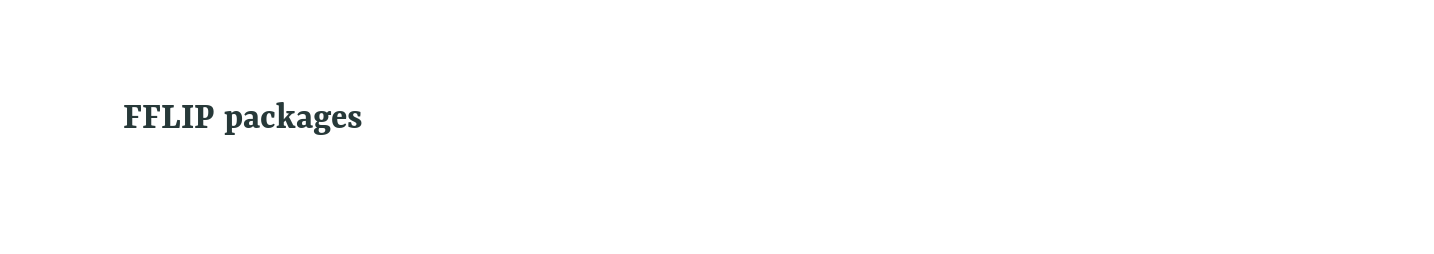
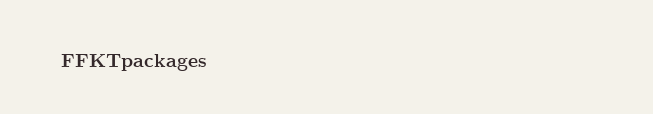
- FFLIP packages
+ FFKTpackages

